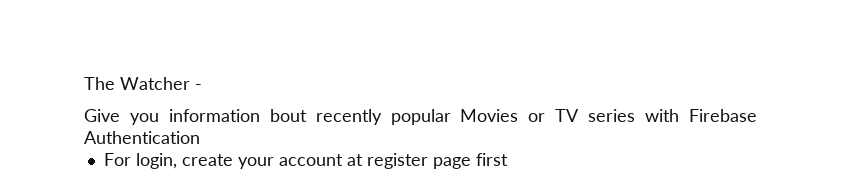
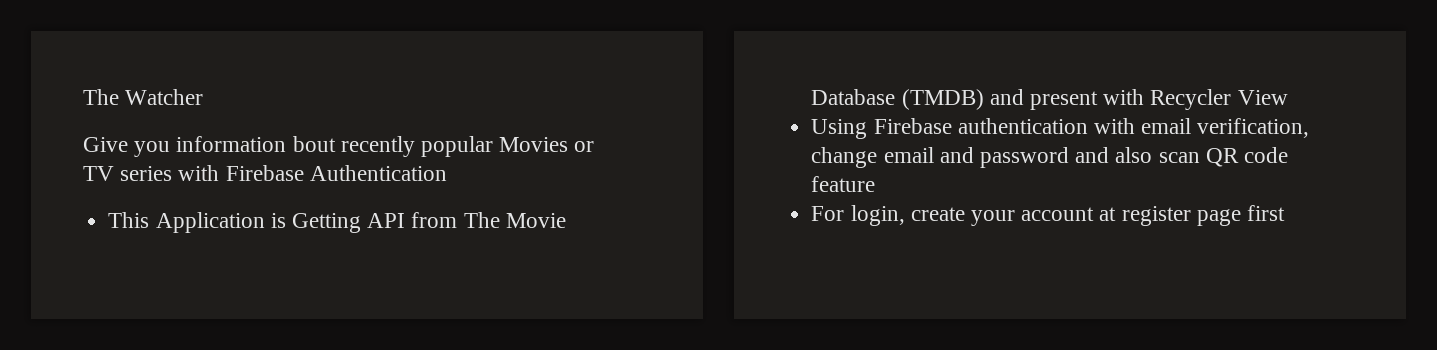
- The Watcher -
+ The Watcher
+ This Application is Getting API from The Movie Database (TMDB) and present with Recycler View
+ Using Firebase authentication with email verification, change email and password and also scan QR code feature

